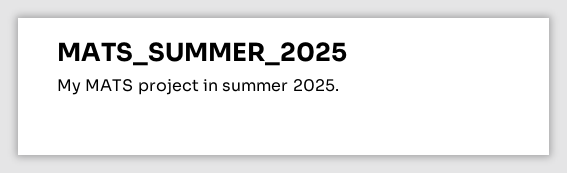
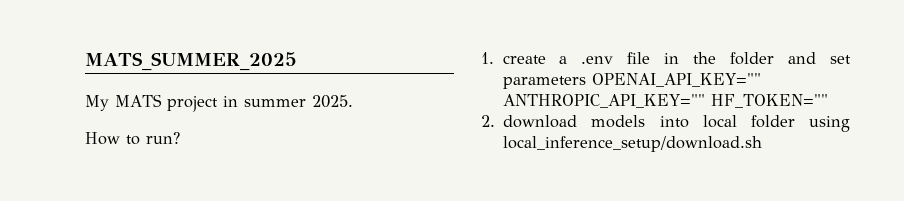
+ How to run?
+ 1. create a .env file in the folder and set parameters OPENAI_API_KEY="" ANTHROPIC_API_KEY="" HF_TOKEN=""
+ 2. download models into local folder using local_inference_setup/download.sh

